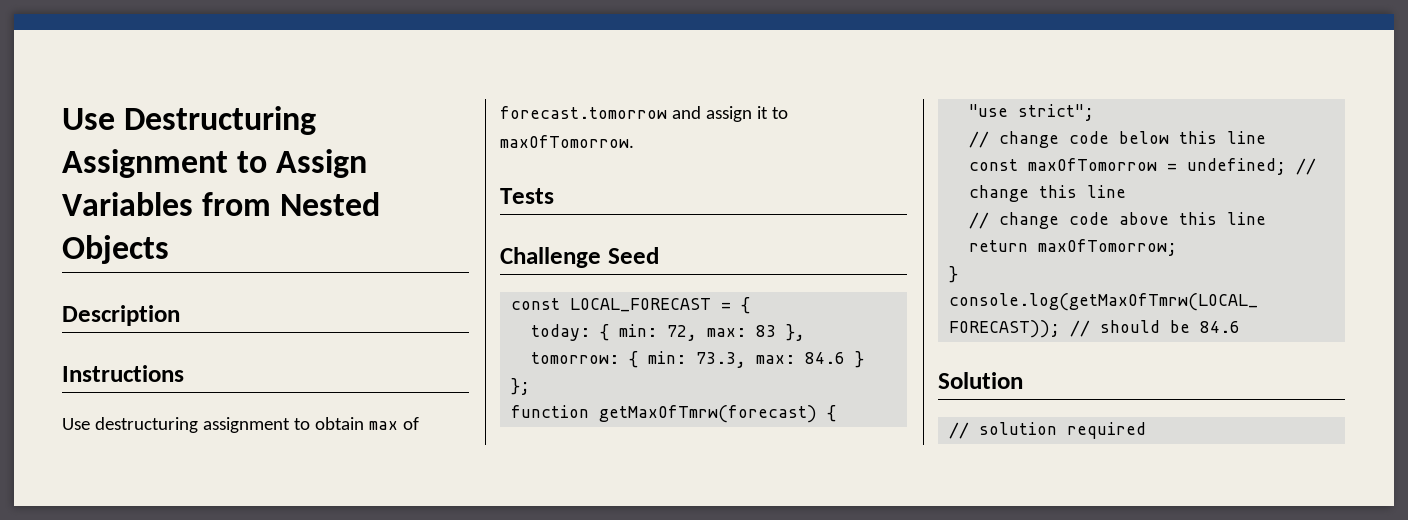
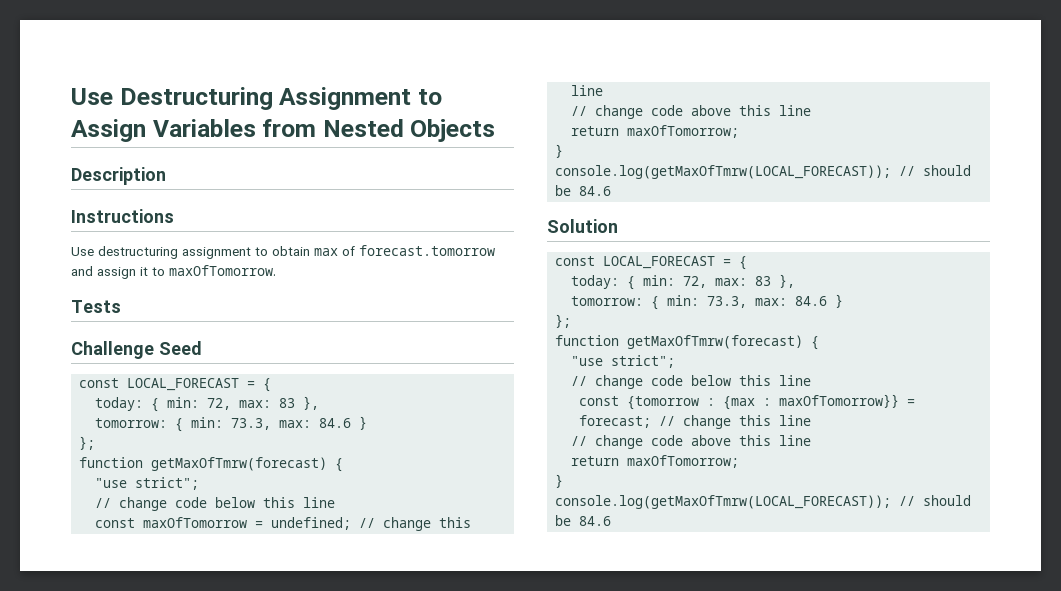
  Solution
- // solution required
+ const LOCAL_FORECAST = {
+ today: { min: 72, max: 83 },
+ tomorrow: { min: 73.3, max: 84.6 }
+ };
+ function getMaxOfTmrw(forecast) {
+ "use strict";
+ // change code below this line
+ const {tomorrow : {max : maxOfTomorrow}} = forecast; // change this line
+ // change code above this line
+ return maxOfTomorrow;
+ }
+ console.log(getMaxOfTmrw(LOCAL_FORECAST)); // should be 84.6

